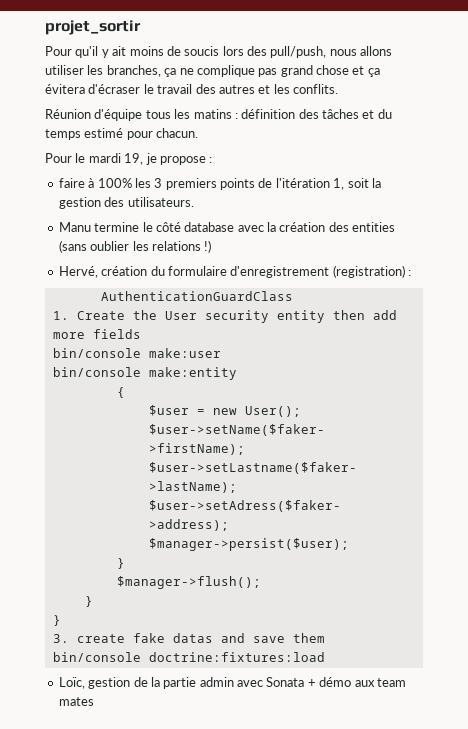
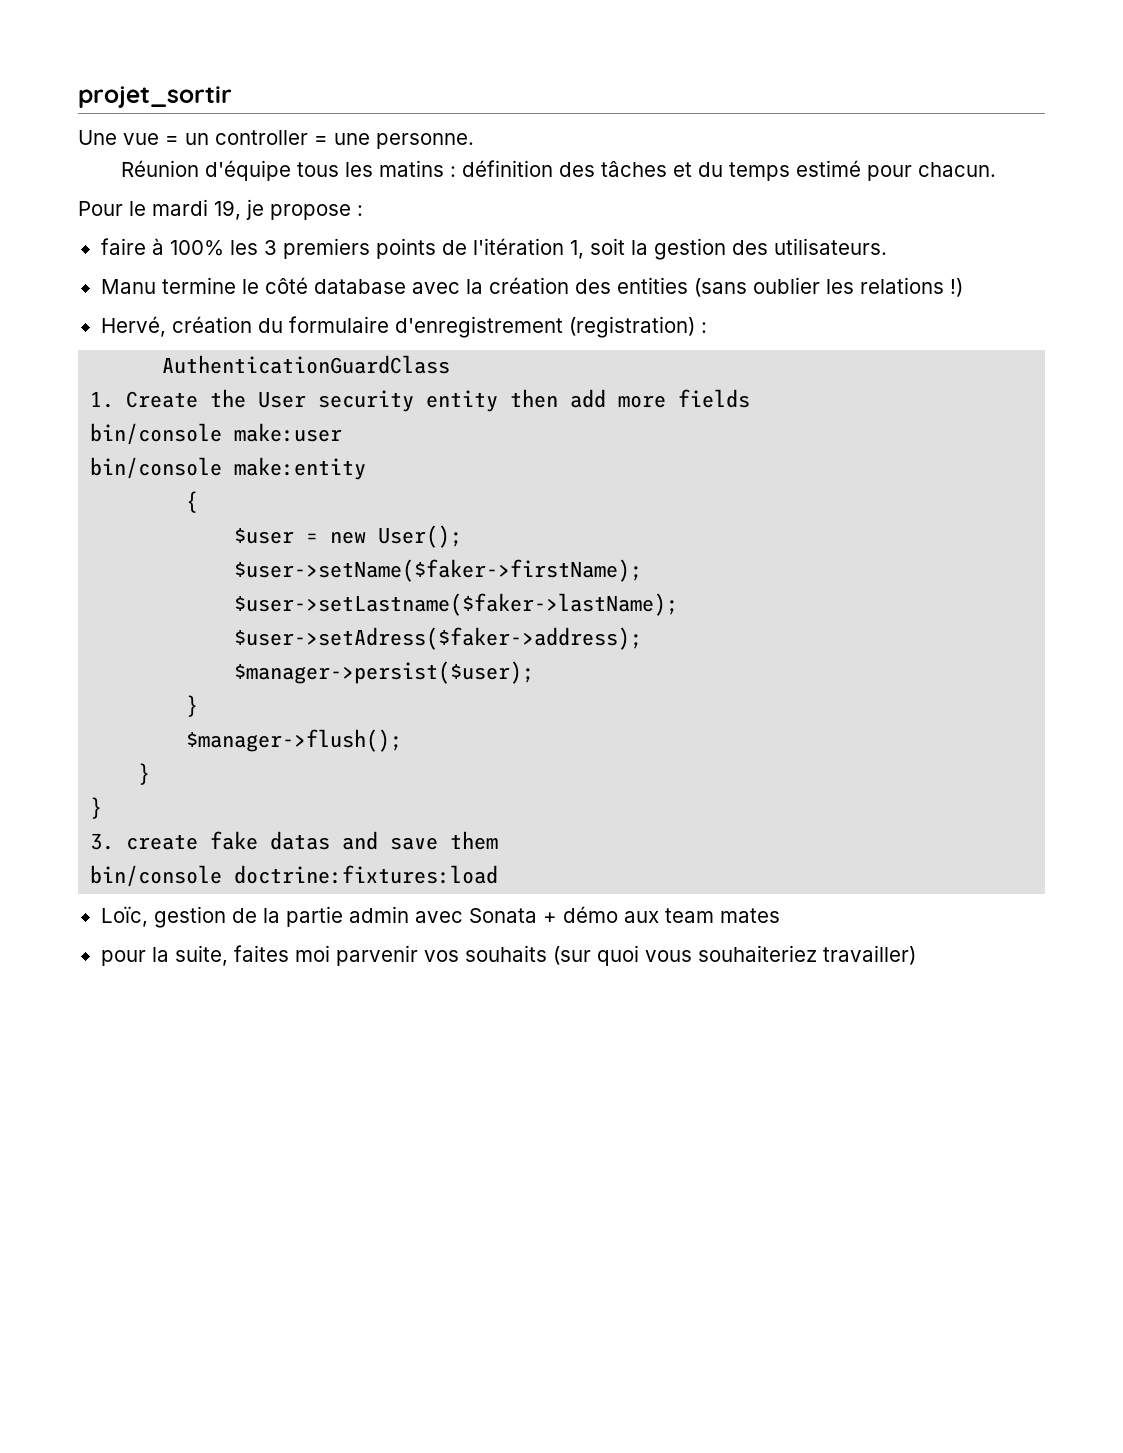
- Pour qu'il y ait moins de soucis lors des pull/push, nous allons utiliser les branches, ça ne complique pas grand chose et ça évitera d'écraser le travail des autres et les conflits.
+ Une vue = un controller = une personne.
+ pour la suite, faites moi parvenir vos souhaits (sur quoi vous souhaiteriez travailler)

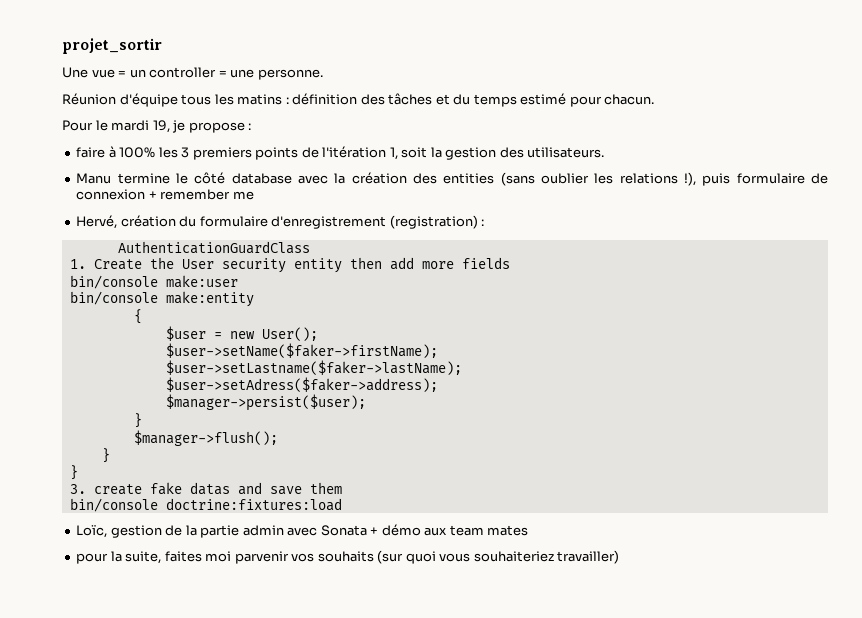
- Manu termine le côté database avec la création des entities (sans oublier les relations !)
+ Manu termine le côté database avec la création des entities (sans oublier les relations !), puis formulaire de connexion + remember me

